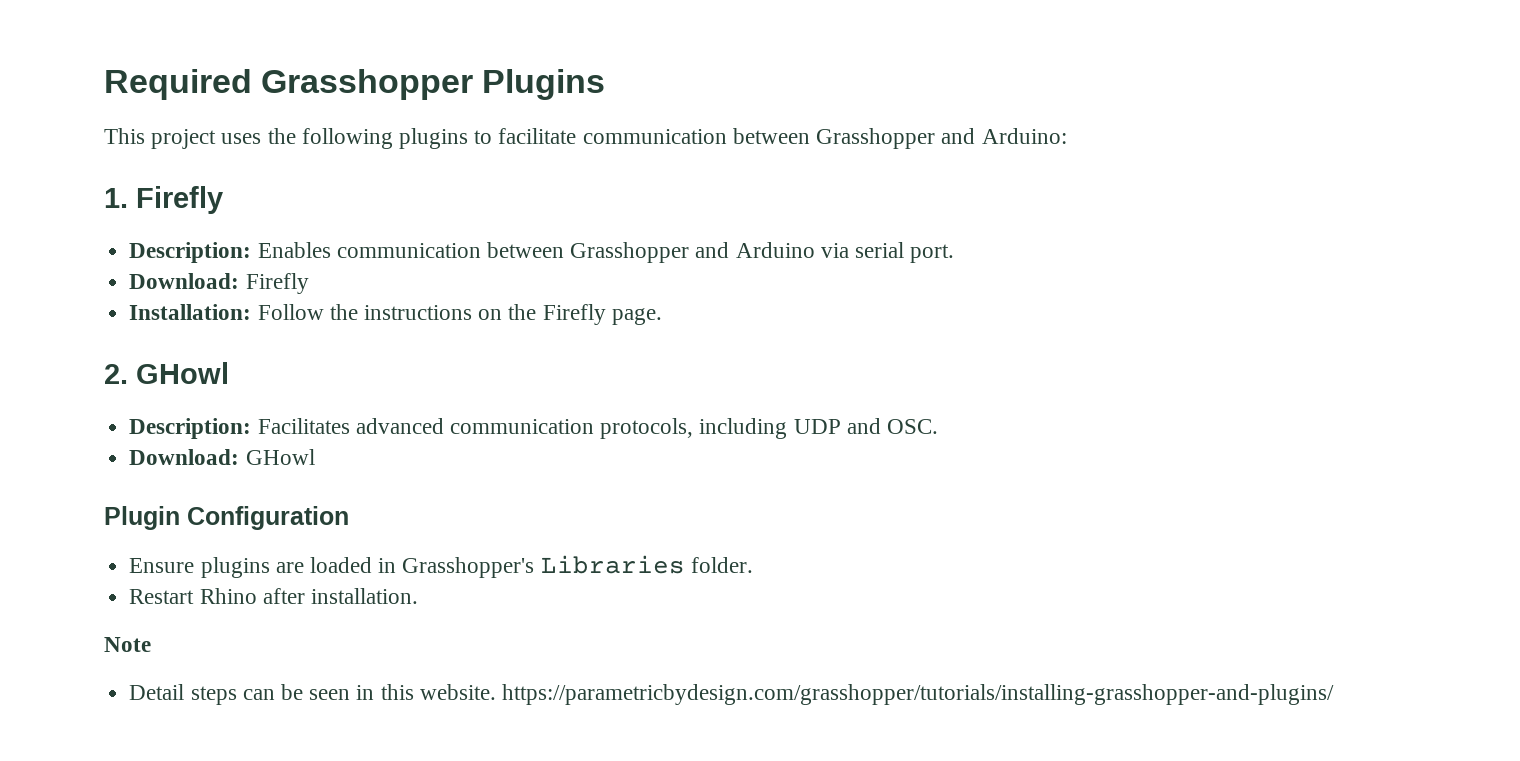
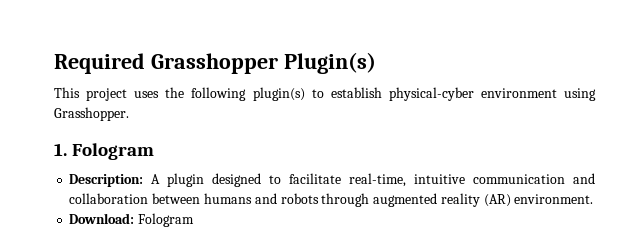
- Required Grasshopper Plugins
+ Required Grasshopper Plugin(s)
- This project uses the following plugins to facilitate communication between Grasshopper and Arduino:
- 1. Firefly
- Description: Enables communication between Grasshopper and Arduino via serial port.
- Download: Firefly
- Installation: Follow the instructions on the Firefly page.
- 2. GHowl
- Description: Facilitates advanced communication protocols, including UDP and OSC.
- Download: GHowl
- Plugin Configuration
- Ensure plugins are loaded in Grasshopper's Libraries folder.
- Restart Rhino after installation.
- Note
- Detail steps can be seen in this website. https://parametricbydesign.com/grasshopper/tutorials/installing-grasshopper-and-plugins/
+ This project uses the following plugin(s) to establish physical-cyber environment using Grasshopper.
+ 1. Fologram
+ Description: A plugin designed to facilitate real-time, intuitive communication and collaboration between humans and robots through augmented reality (AR) environment.
+ Download: Fologram

